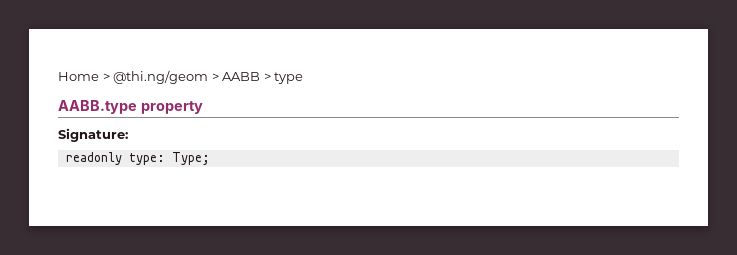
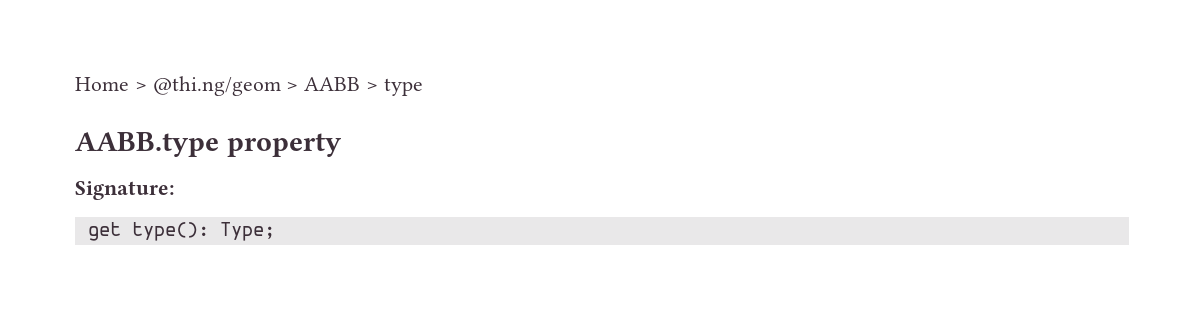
- readonly type: Type;
+ get type(): Type;

